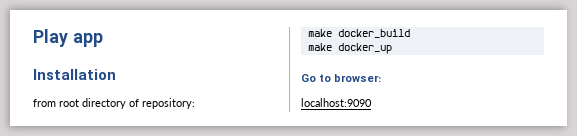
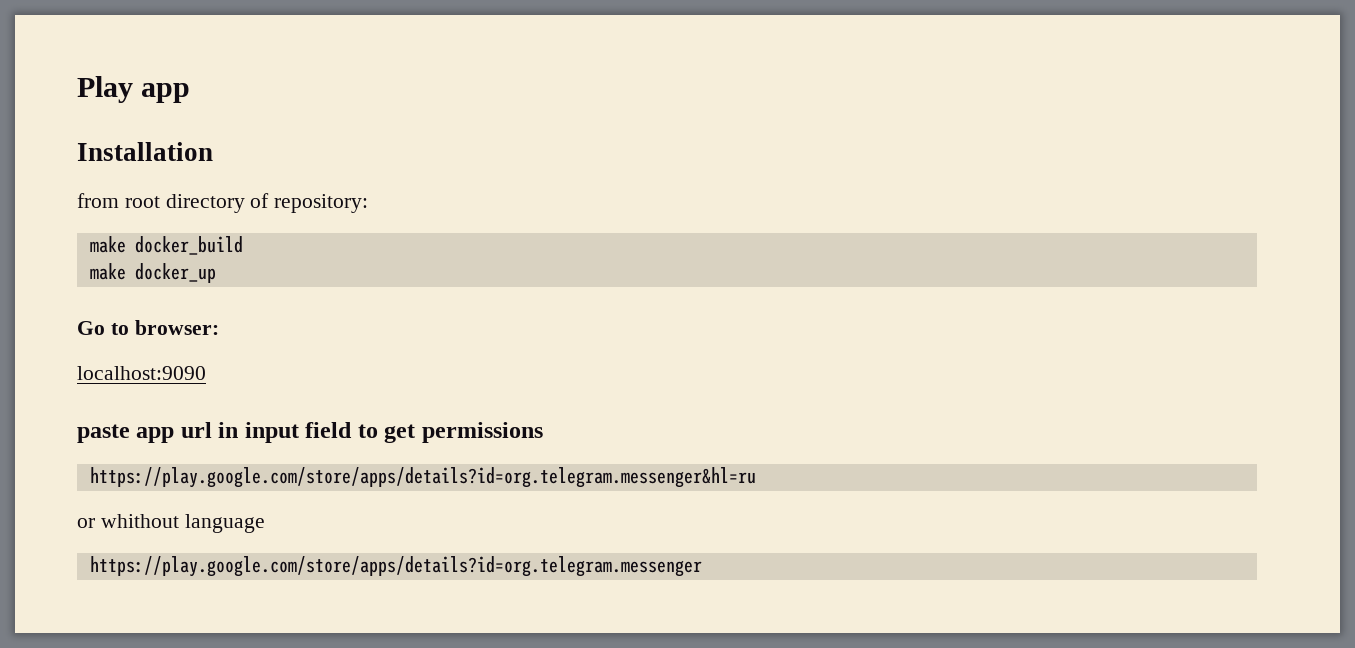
+ paste app url in input field to get permissions
+ https://play.google.com/store/apps/details?id=org.telegram.messenger&hl=ru
+ or whithout language
+ https://play.google.com/store/apps/details?id=org.telegram.messenger

